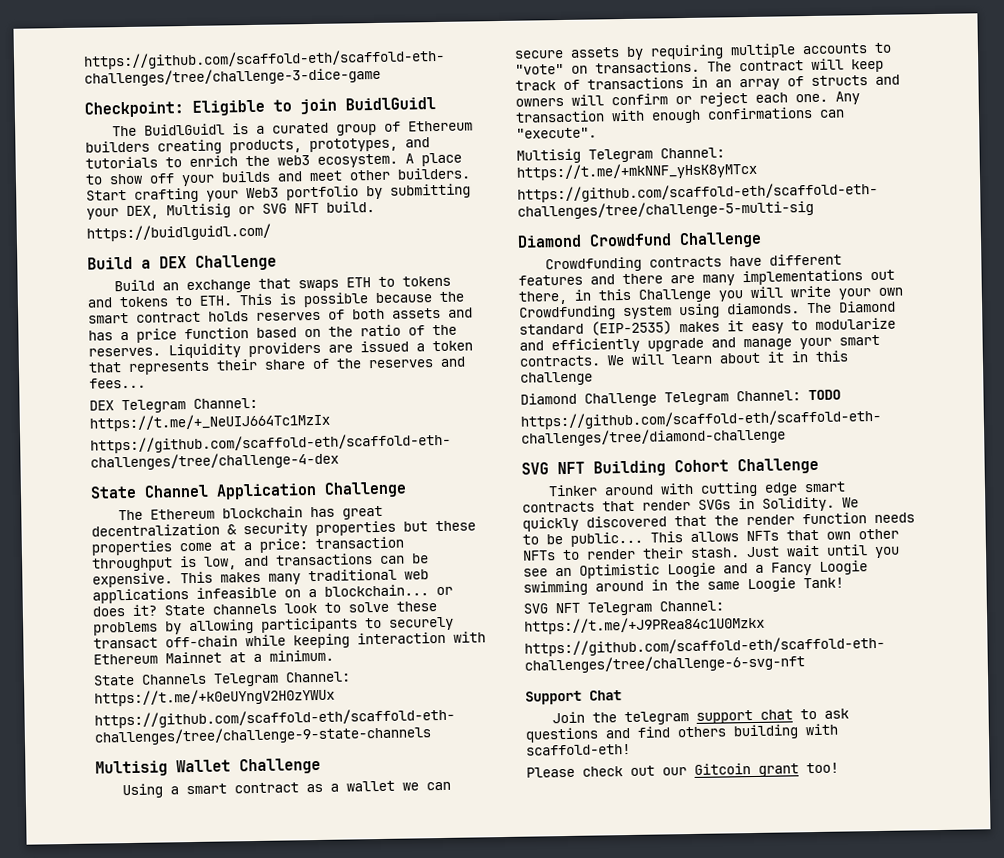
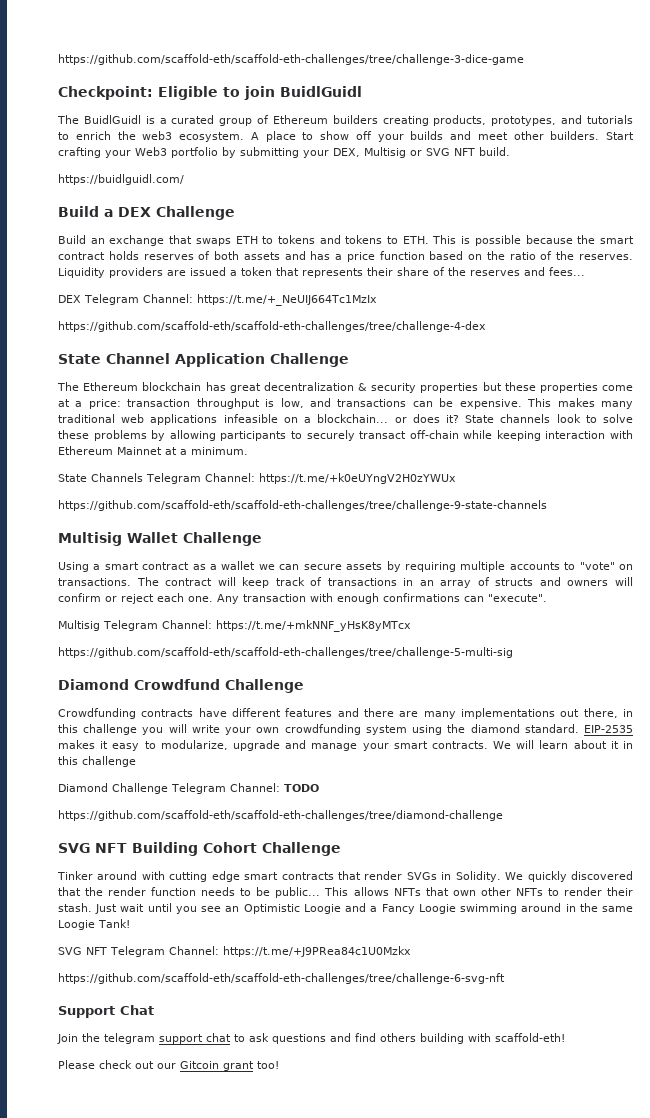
- Crowdfunding contracts have different features and there are many implementations out there, in this Challenge you will write your own Crowdfunding system using diamonds. The Diamond standard (EIP-2535) makes it easy to modularize and efficiently upgrade and manage your smart contracts.
+ Crowdfunding contracts have different features and there are many implementations out there, in this challenge you will write your own crowdfunding system using the diamond standard. EIP-2535 makes it easy to modularize, upgrade and manage your smart contracts.

